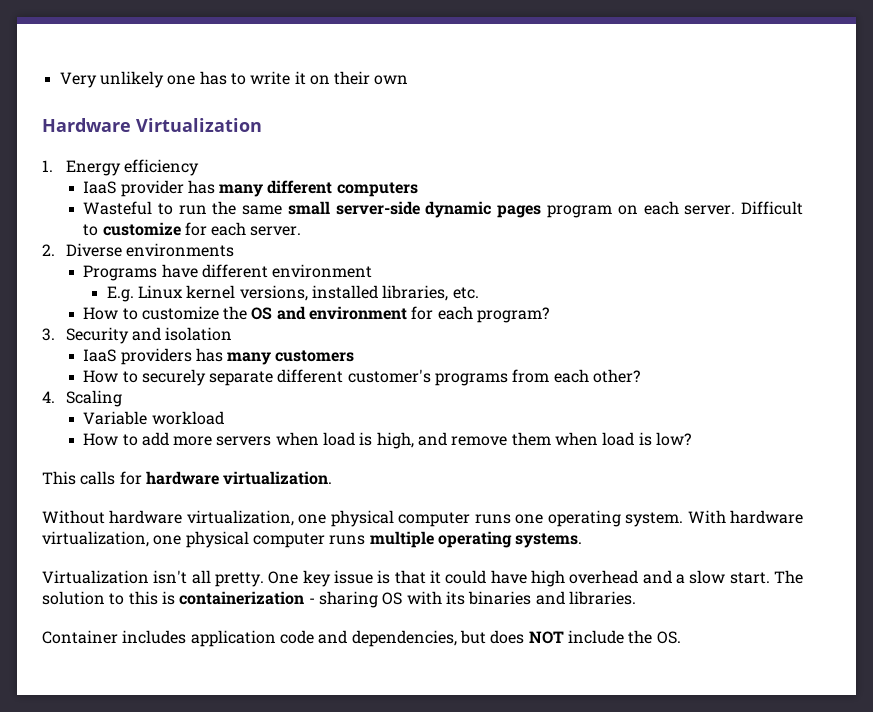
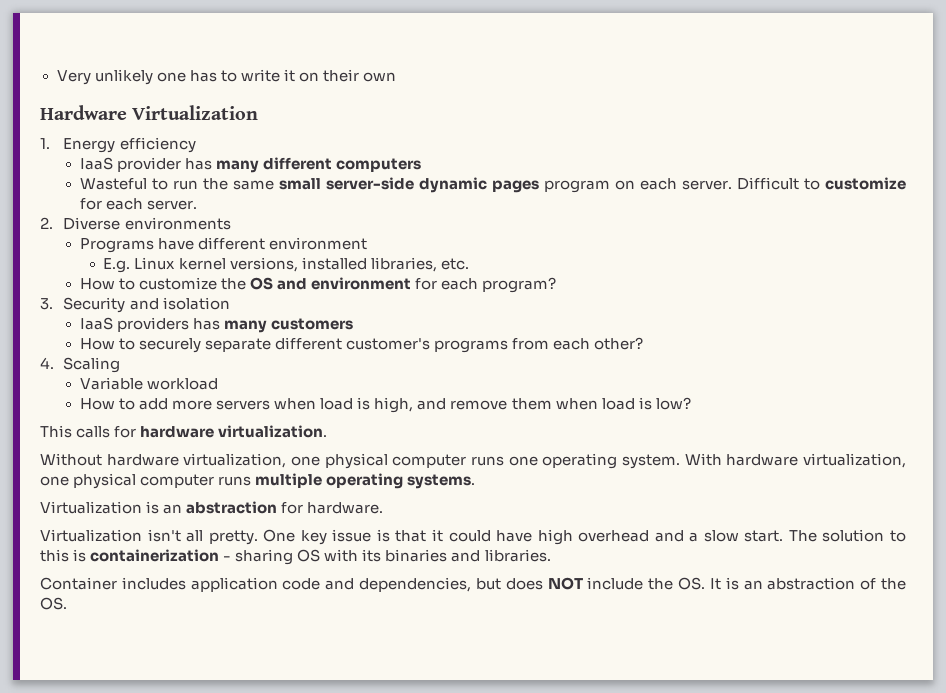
+ Virtualization is an abstraction for hardware.
- Container includes application code and dependencies, but does NOT include the OS.
+ Container includes application code and dependencies, but does NOT include the OS. It is an abstraction of the OS.

